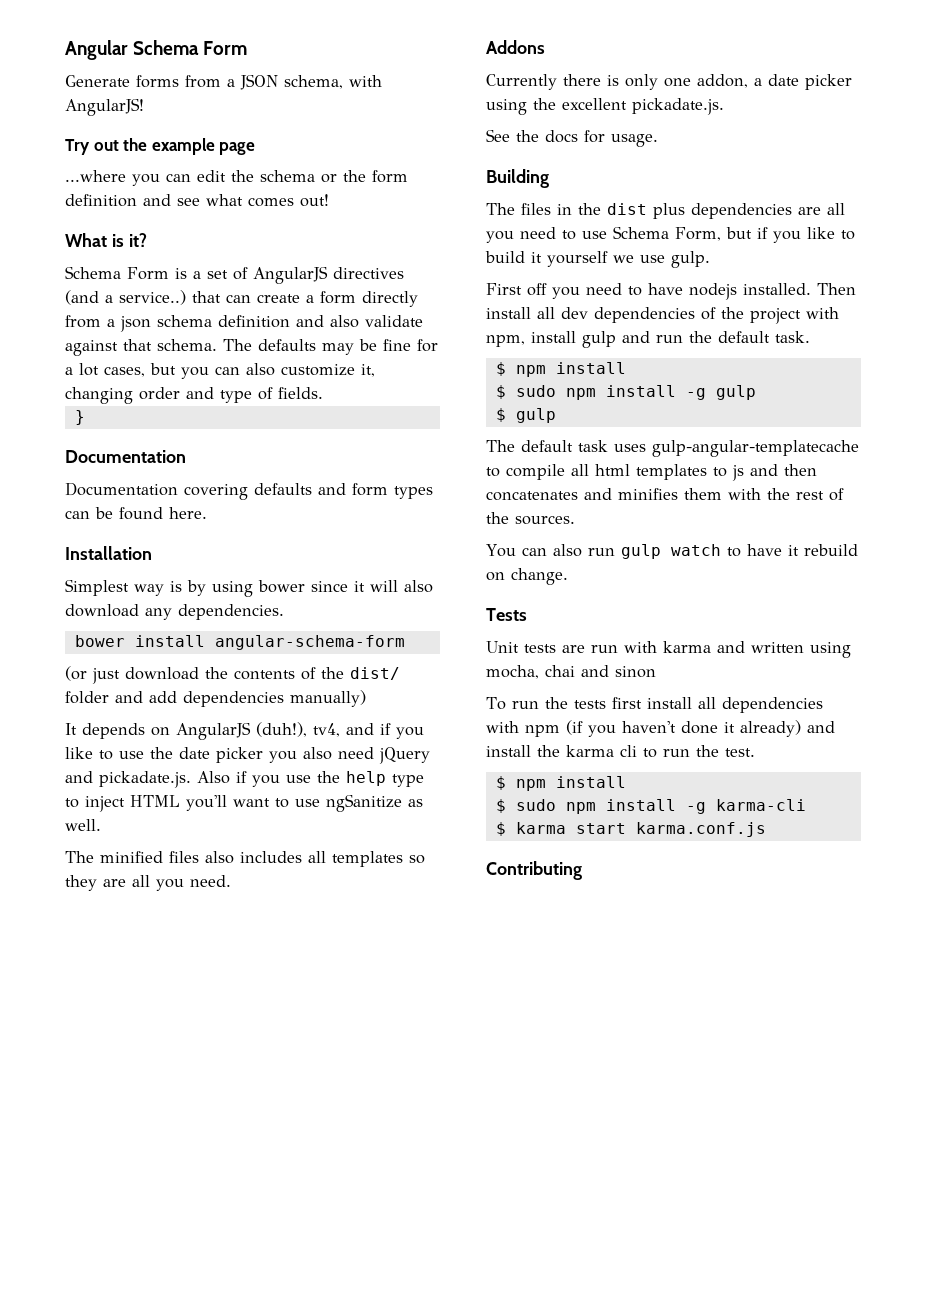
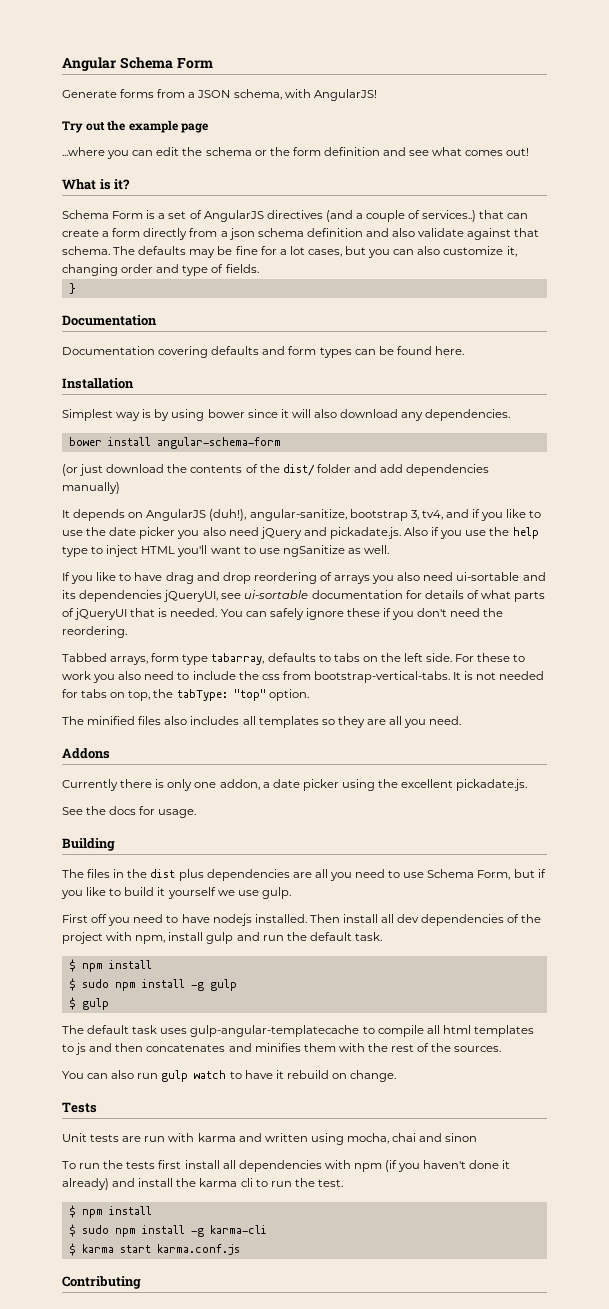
- Schema Form is a set of AngularJS directives (and a service..) that can create a form directly from a json schema definition and also validate against that schema.
+ Schema Form is a set of AngularJS directives (and a couple of services..) that can create a form directly from a json schema definition and also validate against that schema.
- It depends on AngularJS (duh!), tv4, and if you like to use the date picker you also need jQuery and pickadate.js. Also if you use the help type to inject HTML you'll want to use ngSanitize as well.
+ It depends on AngularJS (duh!), angular-sanitize, bootstrap 3, tv4, and if you like to use the date picker you also need jQuery and pickadate.js. Also if you use the help type to inject HTML you'll want to use ngSanitize as well.
+ If you like to have drag and drop reordering of arrays you also need ui-sortable and its dependencies jQueryUI, see ui-sortable documentation for details of what parts of jQueryUI that is needed. You can safely ignore these if you don't need the reordering.
+ Tabbed arrays, form type tabarray, defaults to tabs on the left side. For these to work you also need to include the css from bootstrap-vertical-tabs. It is not needed for tabs on top, the tabType: "top" option.

